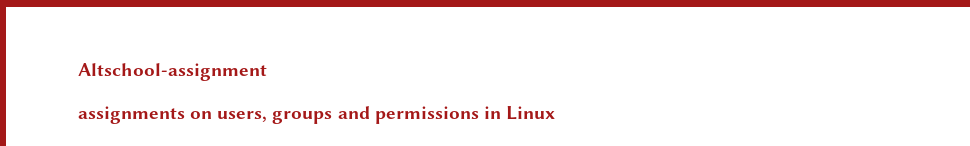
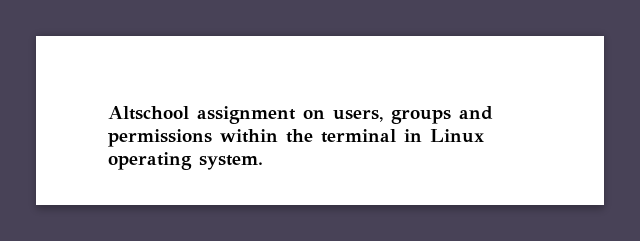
- Altschool-assignment
- assignments on users, groups and permissions in Linux
+ Altschool assignment on users, groups and permissions within the terminal in Linux operating system.

